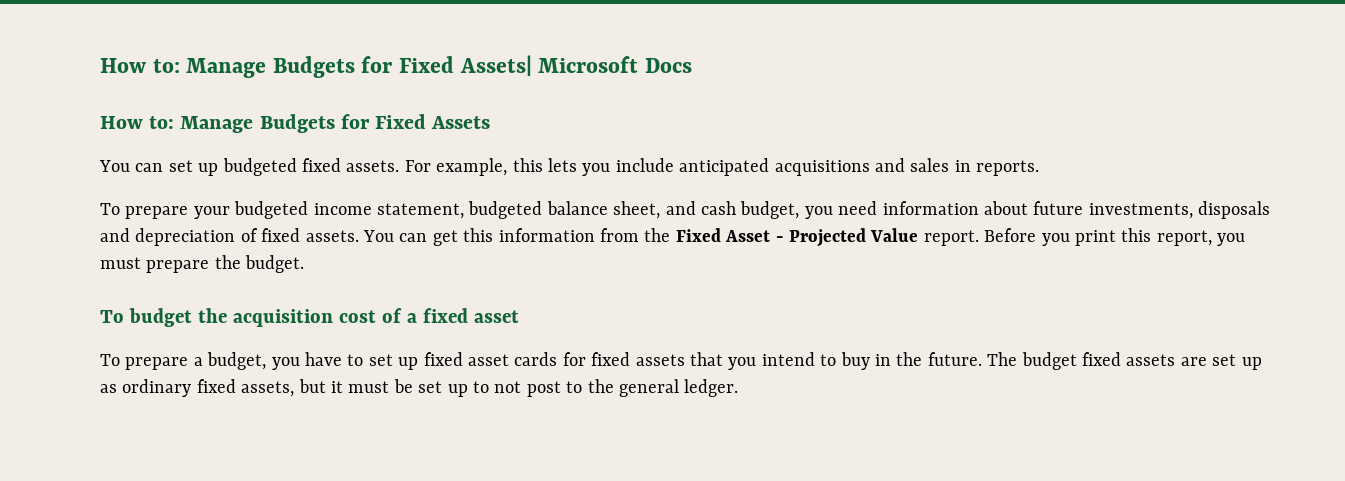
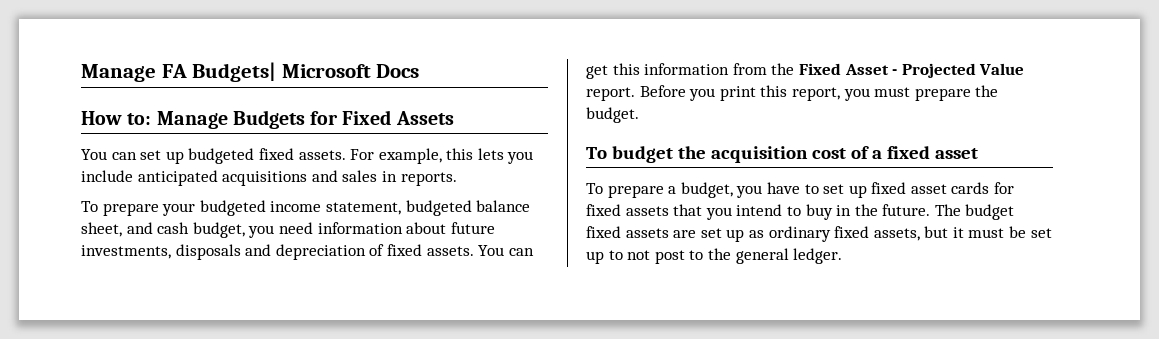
- How to: Manage Budgets for Fixed Assets| Microsoft Docs
+ Manage FA Budgets| Microsoft Docs

